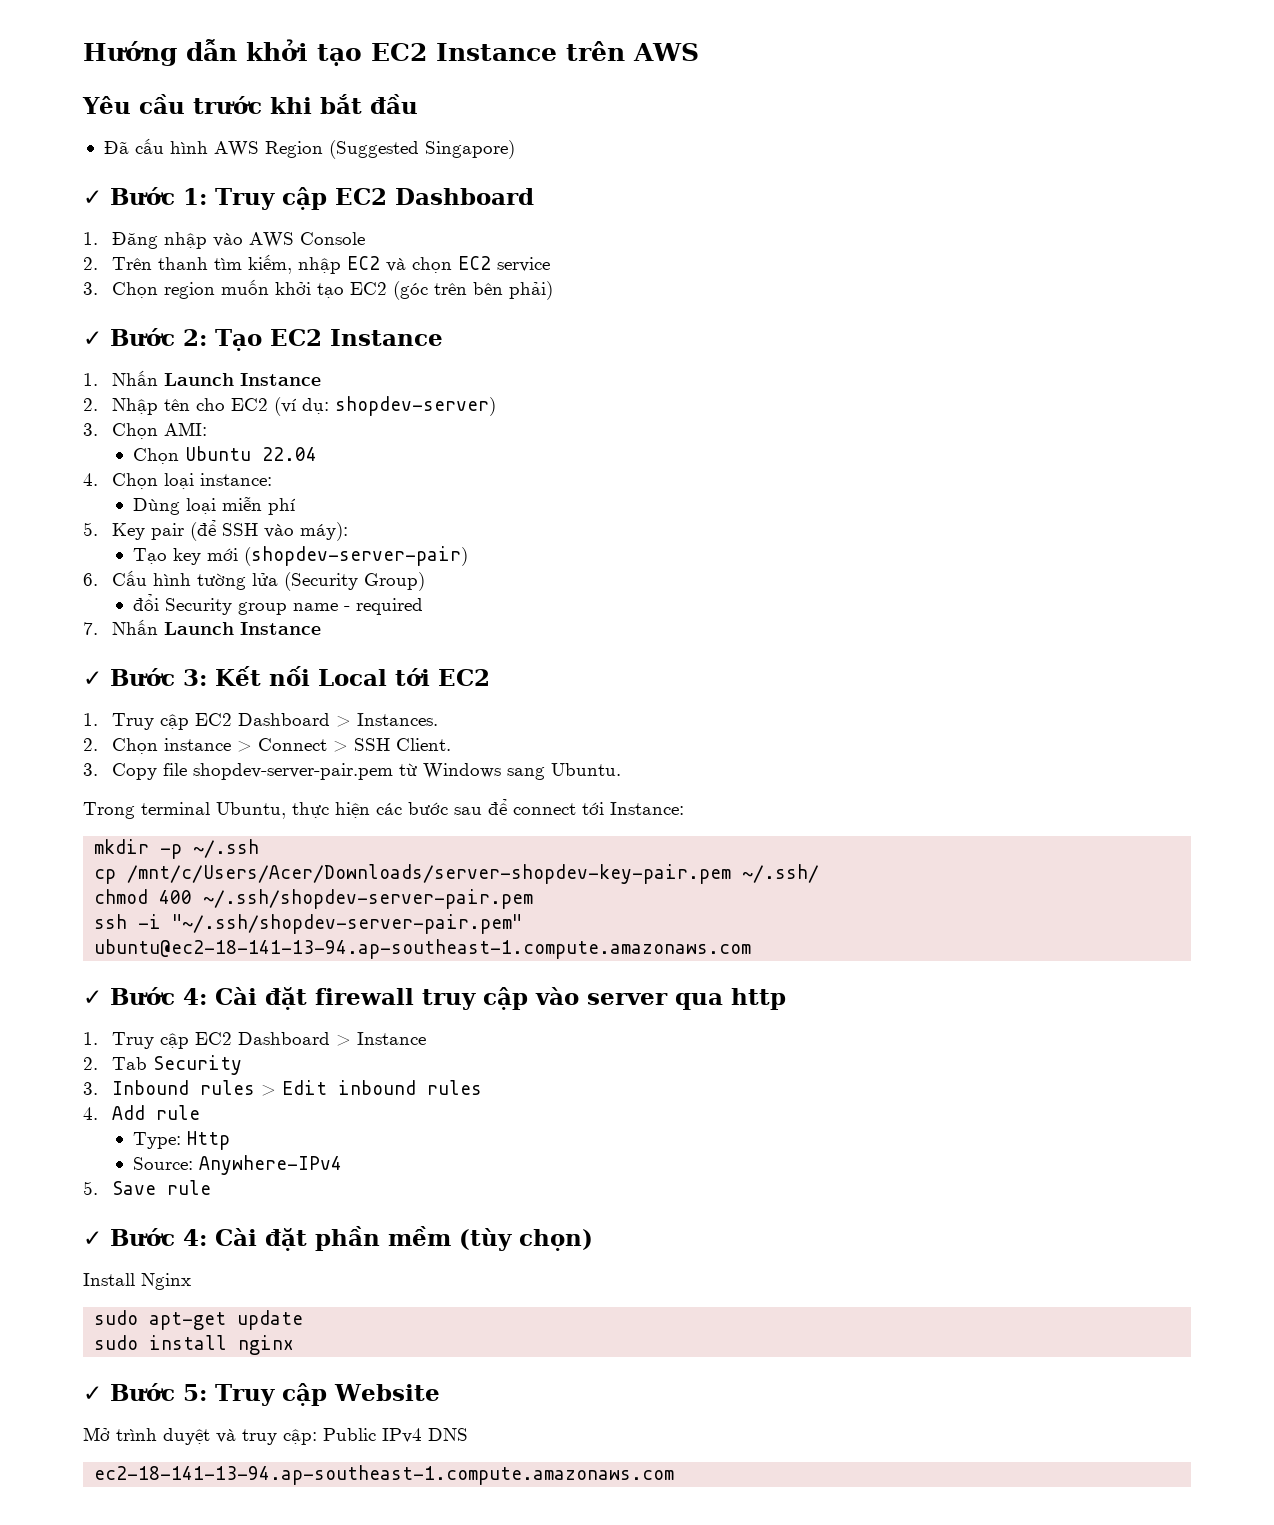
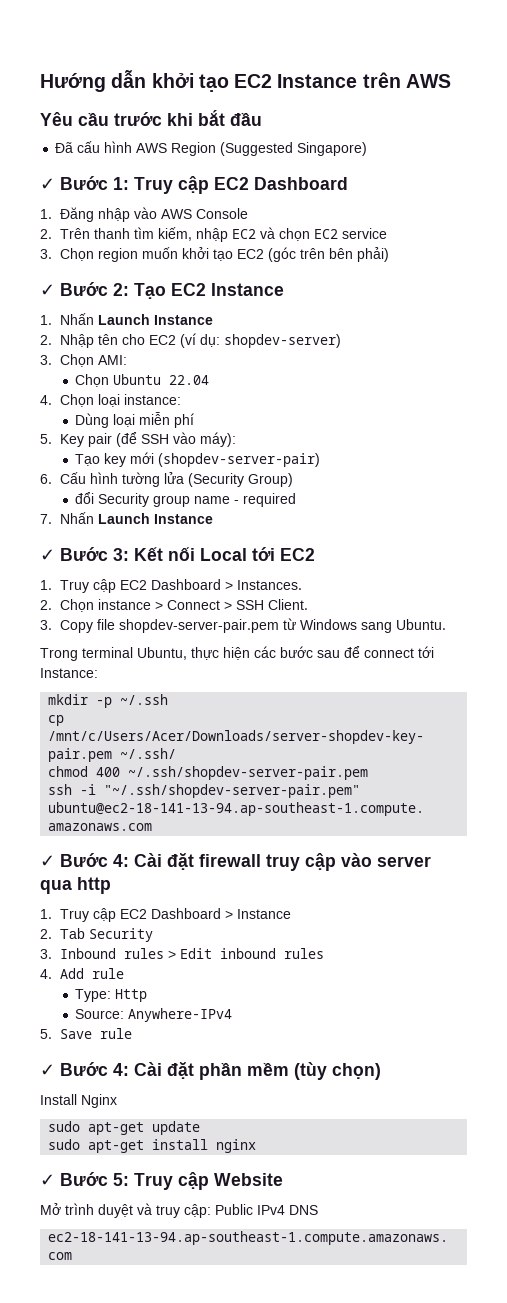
- sudo install nginx
+ sudo apt-get install nginx

